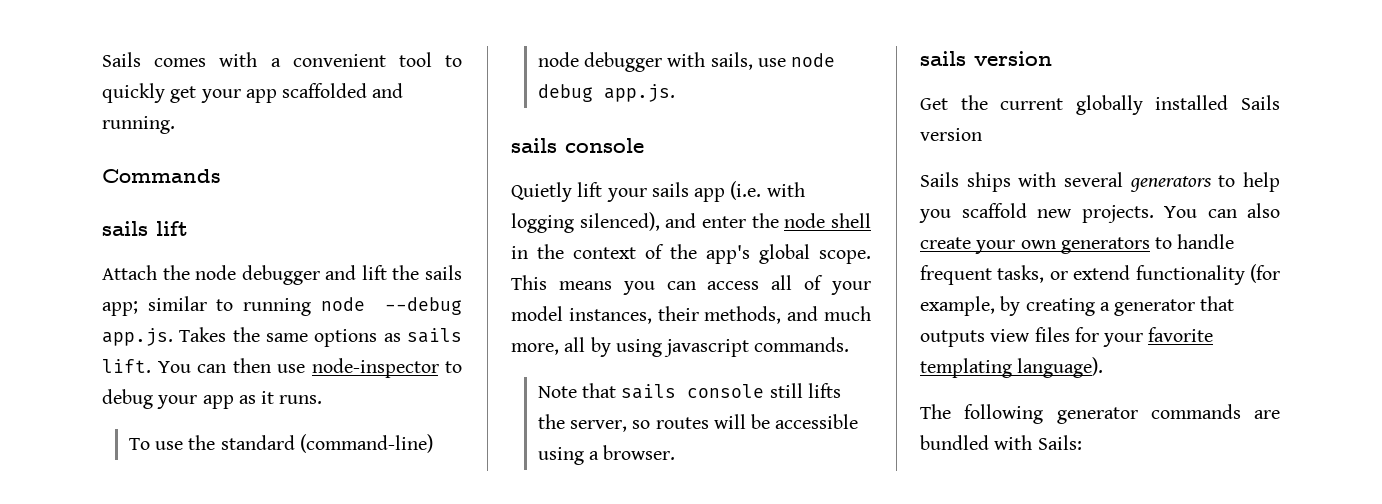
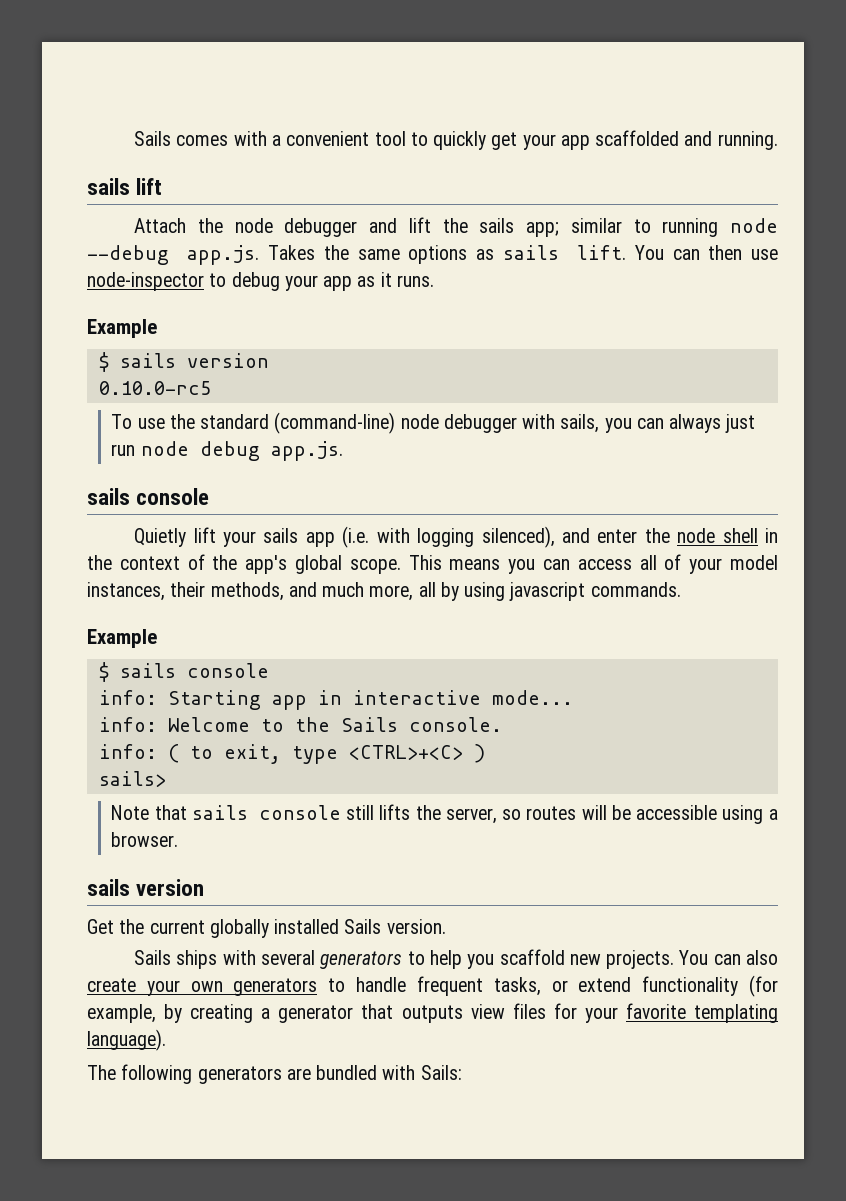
- Commands
  You can then use node-inspector to debug your app as it runs.
+ Example
+ $ sails version
+ 0.10.0-rc5
- To use the standard (command-line) node debugger with sails, use node debug app.js.
+ To use the standard (command-line) node debugger with sails, you can always just run node debug app.js.
  This means you can access all of your model instances, their methods, and much more, all by using javascript commands.
+ Example
+ $ sails console
+ info: Starting app in interactive mode...
+ info: Welcome to the Sails console.
+ info: ( to exit, type <CTRL>+<C> )
+ sails>
- Get the current globally installed Sails version
+ Get the current globally installed Sails version.
- The following generator commands are bundled with Sails:
+ The following generators are bundled with Sails:

